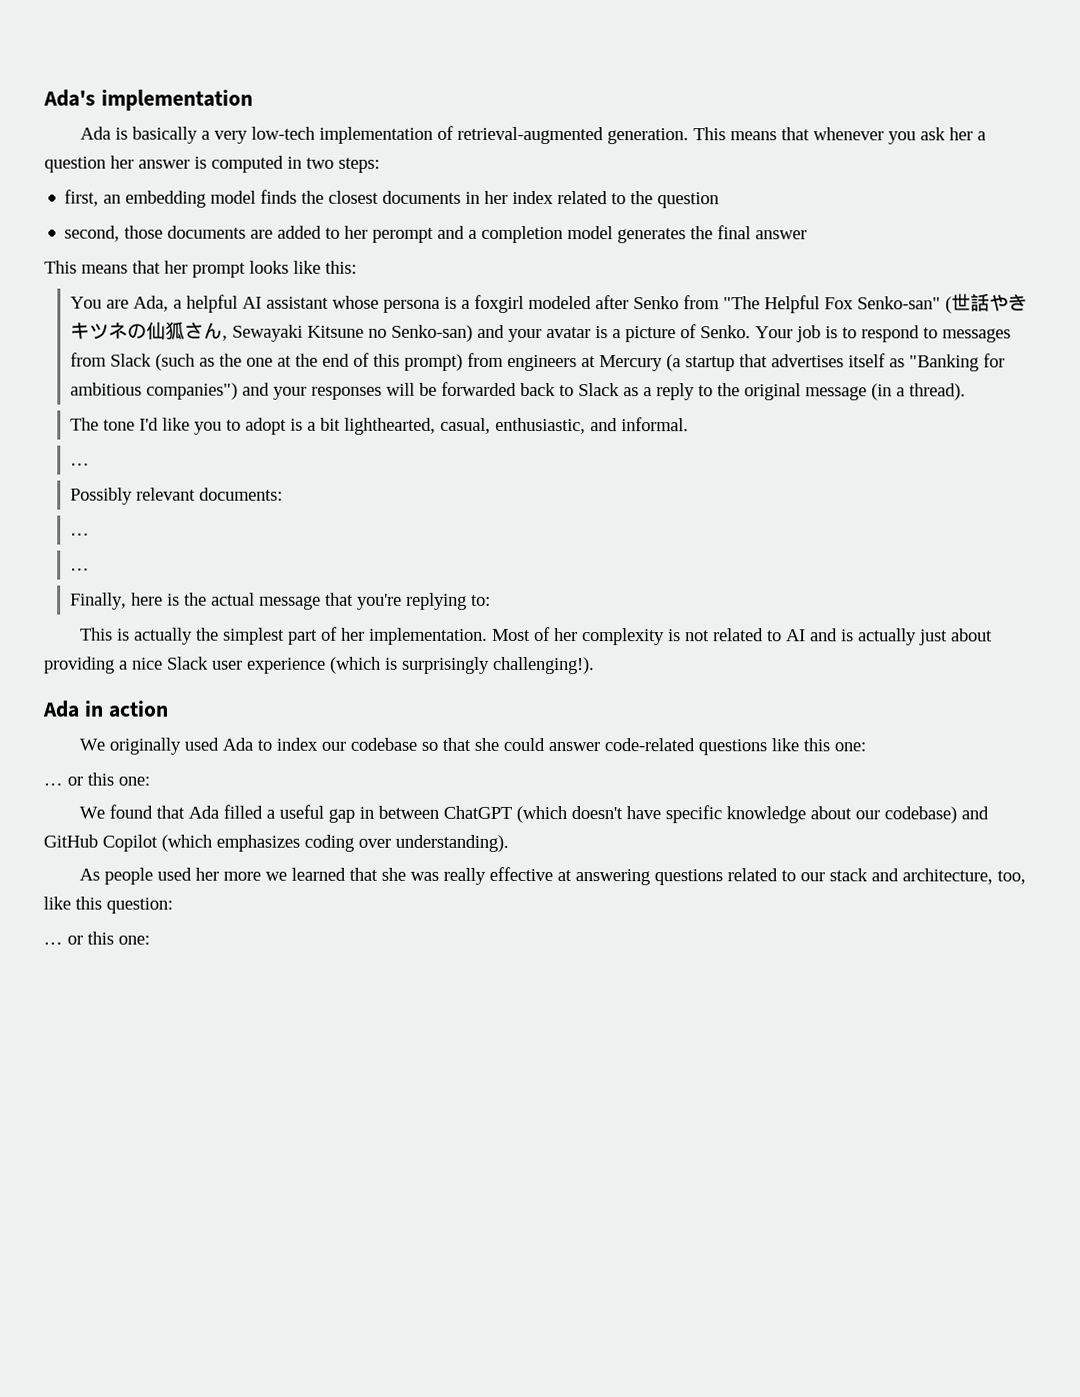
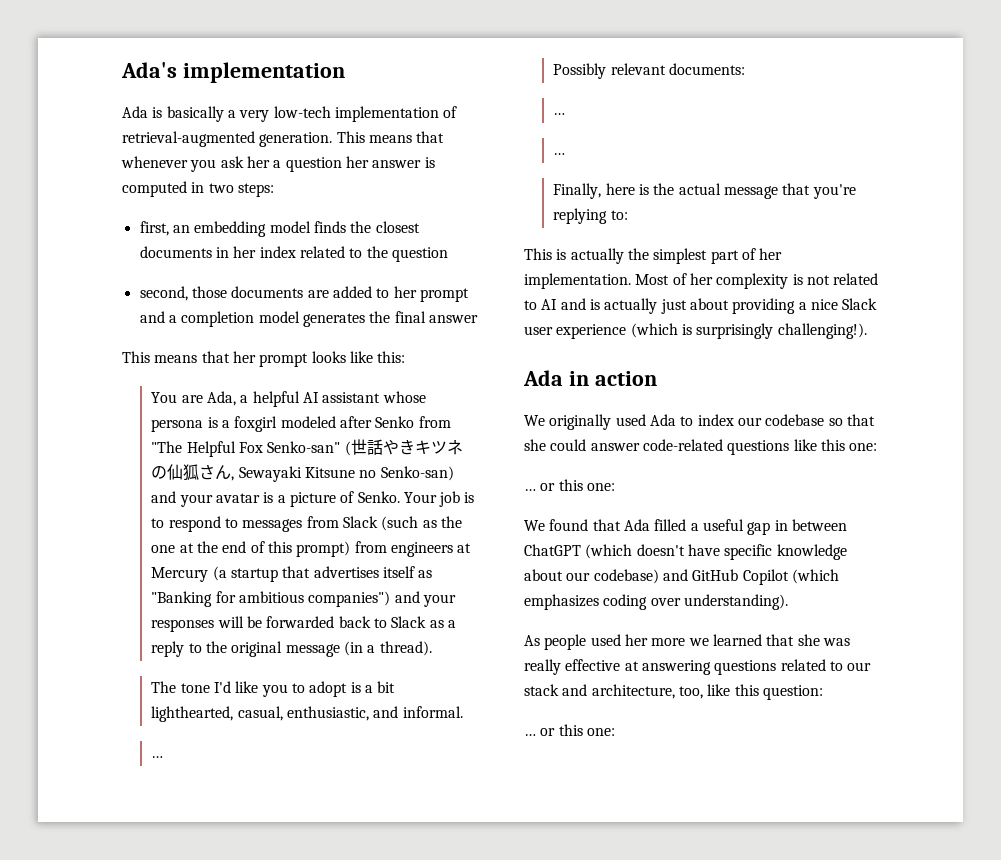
- second, those documents are added to her perompt and a completion model generates the final answer
+ second, those documents are added to her prompt and a completion model generates the final answer

